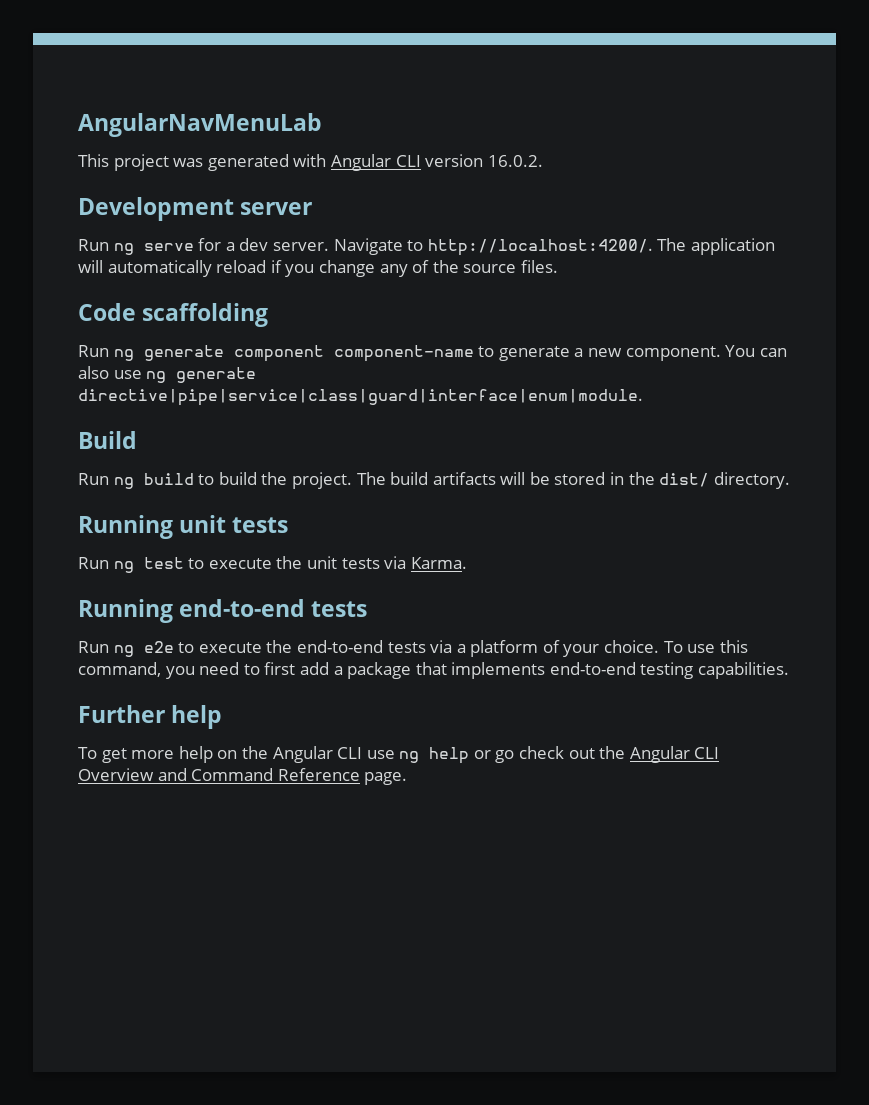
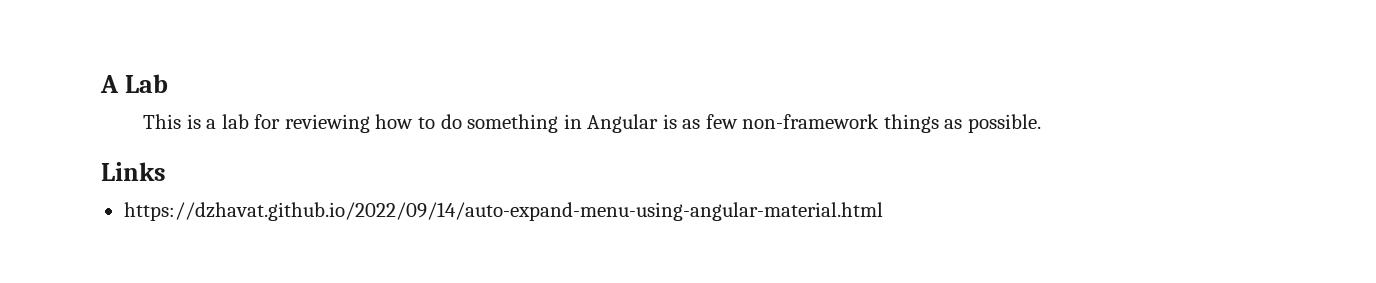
- AngularNavMenuLab
+ A Lab
- This project was generated with Angular CLI version 16.0.2.
- Development server
- Run ng serve for a dev server. Navigate to http://localhost:4200/. The application will automatically reload if you change any of the source files.
- Code scaffolding
- Run ng generate component component-name to generate a new component. You can also use ng generate directive|pipe|service|class|guard|interface|enum|module.
- Build
- Run ng build to build the project. The build artifacts will be stored in the dist/ directory.
- Running unit tests
- Run ng test to execute the unit tests via Karma.
- Running end-to-end tests
- Run ng e2e to execute the end-to-end tests via a platform of your choice. To use this command, you need to first add a package that implements end-to-end testing capabilities.
- Further help
- To get more help on the Angular CLI use ng help or go check out the Angular CLI Overview and Command Reference page.
+ This is a lab for reviewing how to do something in Angular is as few non-framework things as possible.
+ Links
+ https://dzhavat.github.io/2022/09/14/auto-expand-menu-using-angular-material.html

